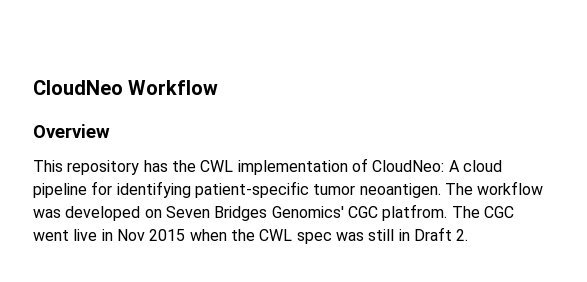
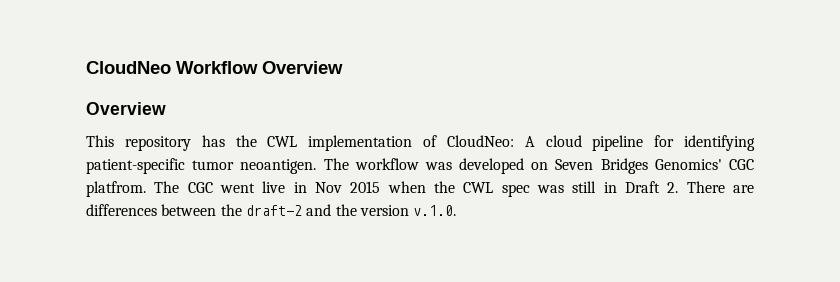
- CloudNeo Workflow
+ CloudNeo Workflow Overview
- The CGC went live in Nov 2015 when the CWL spec was still in Draft 2.
+ The CGC went live in Nov 2015 when the CWL spec was still in Draft 2. There are differences between the draft-2 and the version v.1.0.

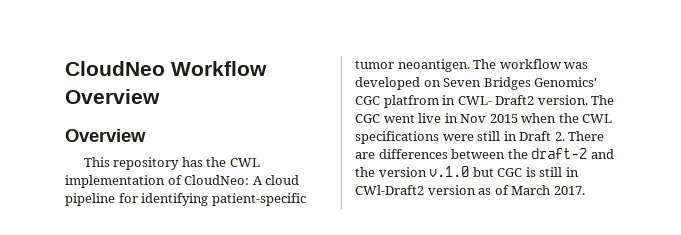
- The workflow was developed on Seven Bridges Genomics' CGC platfrom.
+ The workflow was developed on Seven Bridges Genomics' CGC platfrom in CWL- Draft2 version.
- The CGC went live in Nov 2015 when the CWL spec was still in Draft 2. There are differences between the draft-2 and the version v.1.0.
+ The CGC went live in Nov 2015 when the CWL specifications were still in Draft 2. There are differences between the draft-2 and the version v.1.0 but CGC is still in CWl-Draft2 version as of March 2017.

